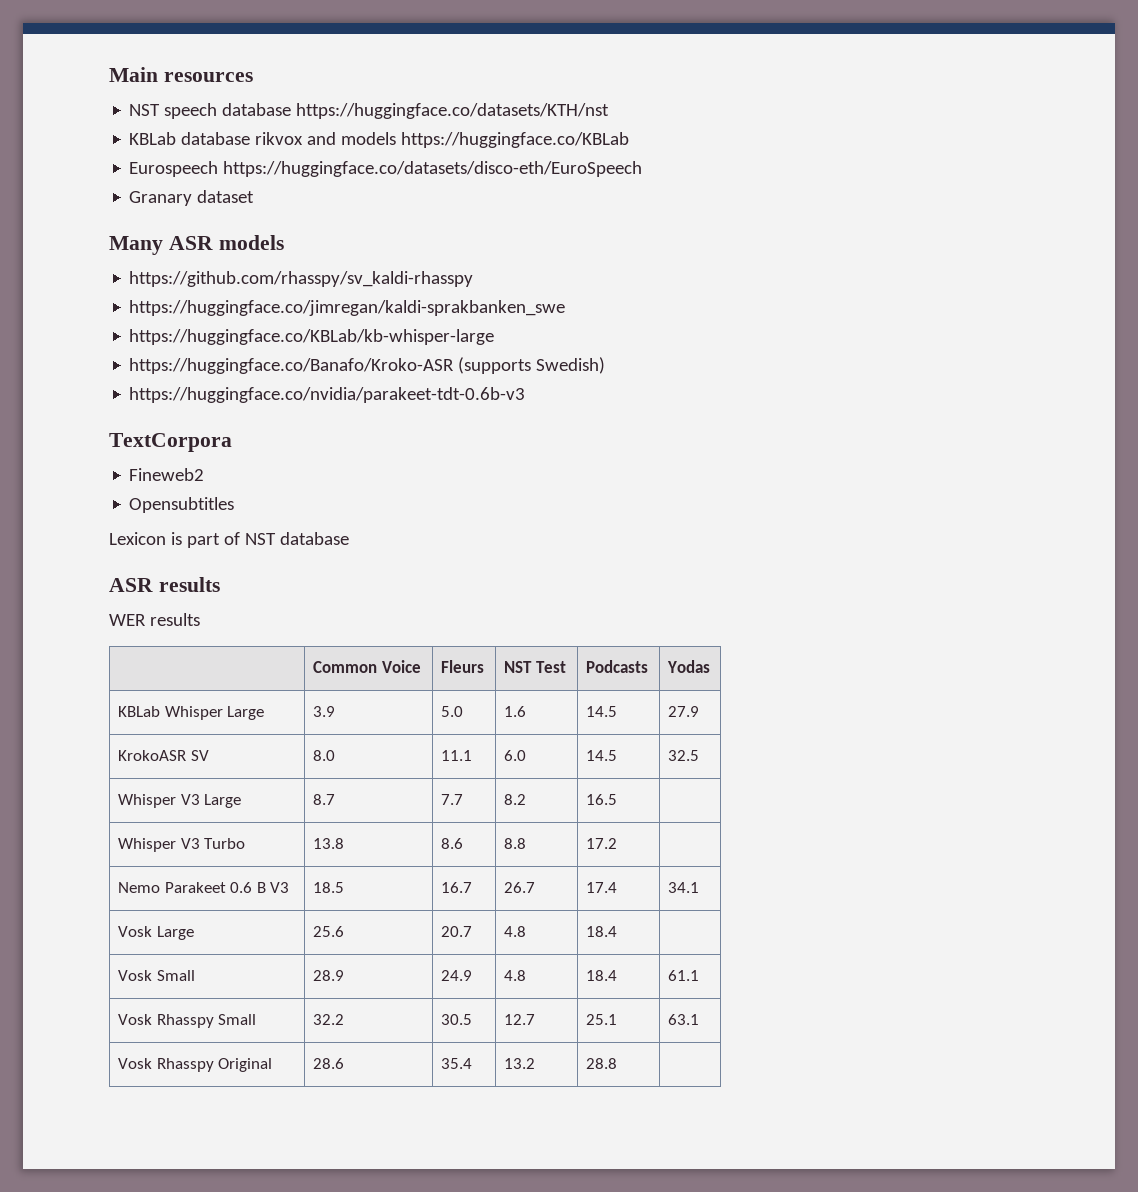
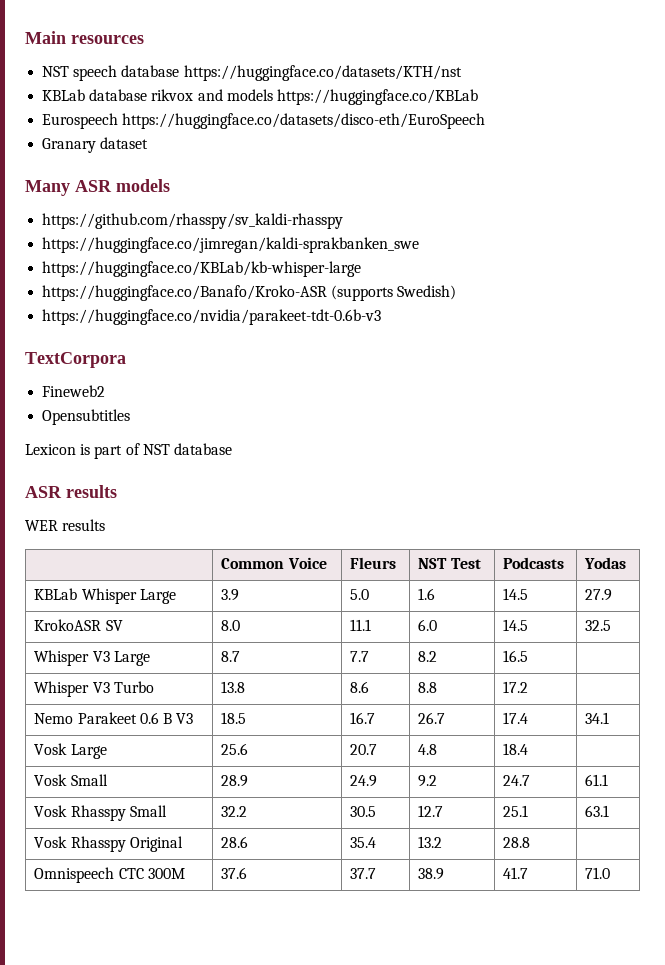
- Vosk Small | 28.9 | 24.9 | 4.8 | 18.4 | 61.1
+ Vosk Small | 28.9 | 24.9 | 9.2 | 24.7 | 61.1
+ Omnispeech CTC 300M | 37.6 | 37.7 | 38.9 | 41.7 | 71.0

